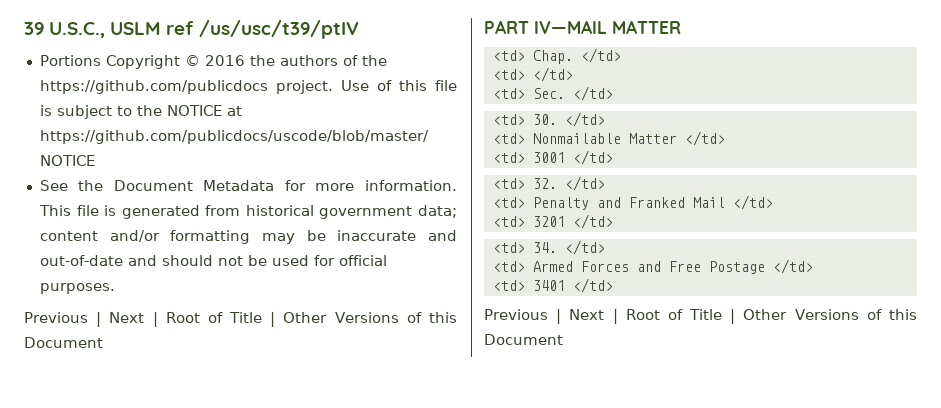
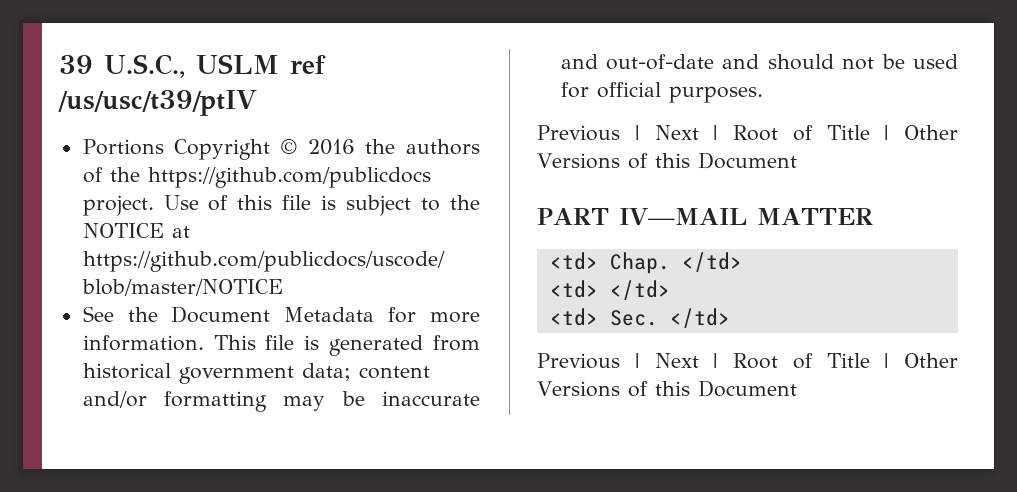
- <td> 30. </td>
- <td> Nonmailable Matter </td>
- <td> 3001 </td>
- <td> 32. </td>
- <td> Penalty and Franked Mail </td>
- <td> 3201 </td>
- <td> 34. </td>
- <td> Armed Forces and Free Postage </td>
- <td> 3401 </td>

